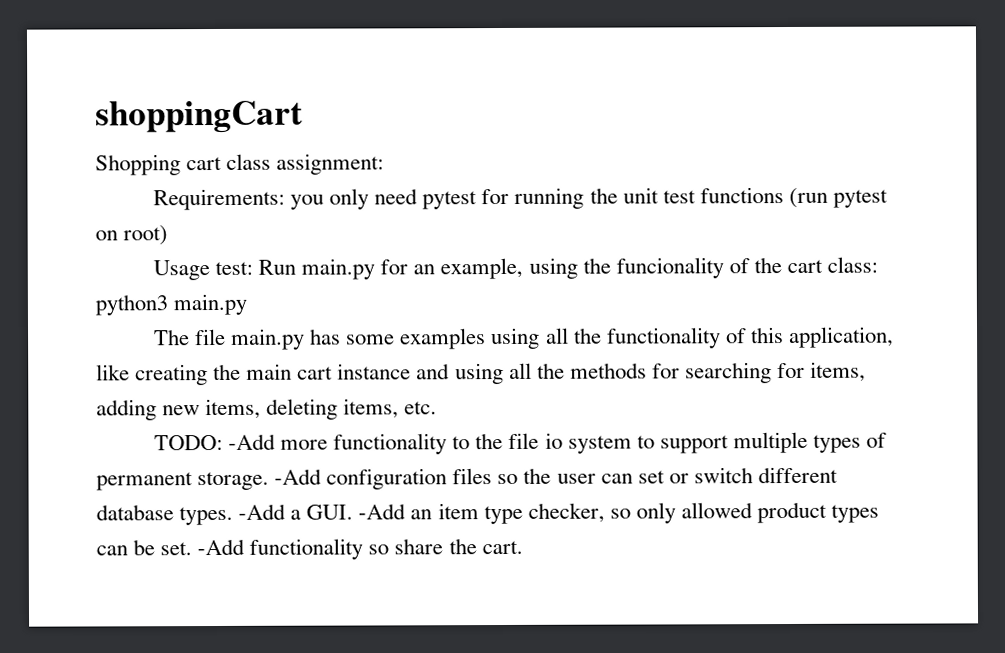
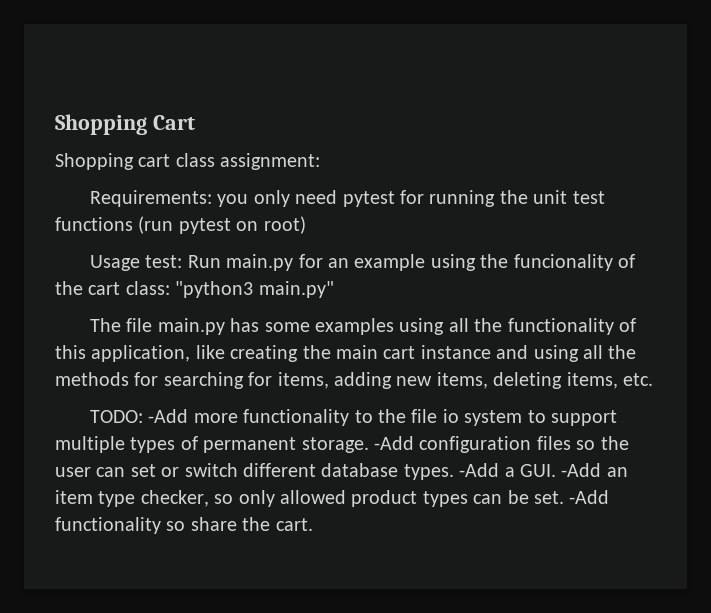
- shoppingCart
+ Shopping Cart
- Usage test: Run main.py for an example, using the funcionality of the cart class: python3 main.py
+ Usage test: Run main.py for an example using the funcionality of the cart class: "python3 main.py"

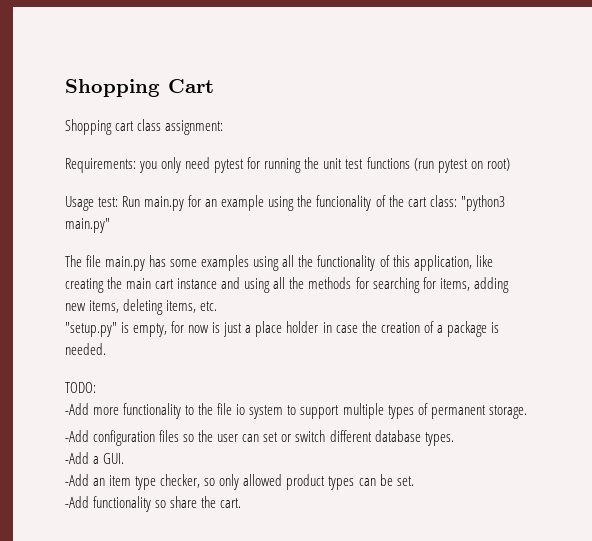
+ "setup.py" is empty, for now is just a place holder in case the creation of a package is needed.
- TODO: -Add more functionality to the file io system to support multiple types of permanent storage. -Add configuration files so the user can set or switch different database types. -Add a GUI. -Add an item type checker, so only allowed product types can be set. -Add functionality so share the cart.
+ TODO:
+ -Add more functionality to the file io system to support multiple types of permanent storage.
+ -Add configuration files so the user can set or switch different database types.
+ -Add a GUI.
+ -Add an item type checker, so only allowed product types can be set.
+ -Add functionality so share the cart.

